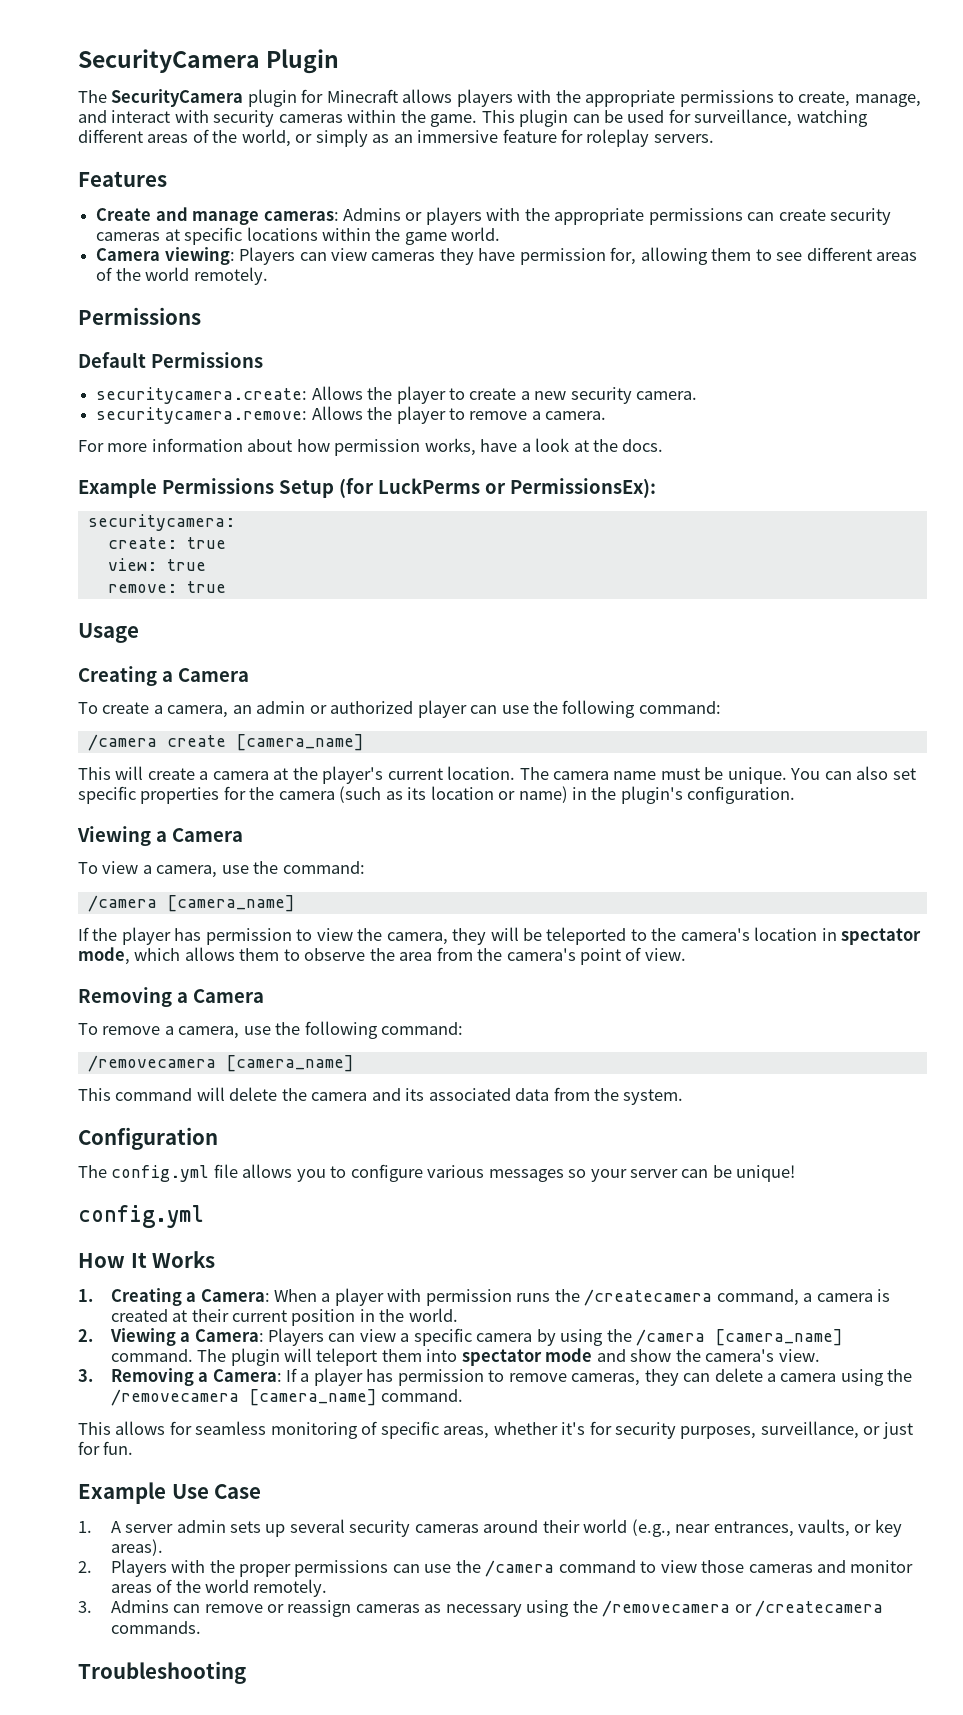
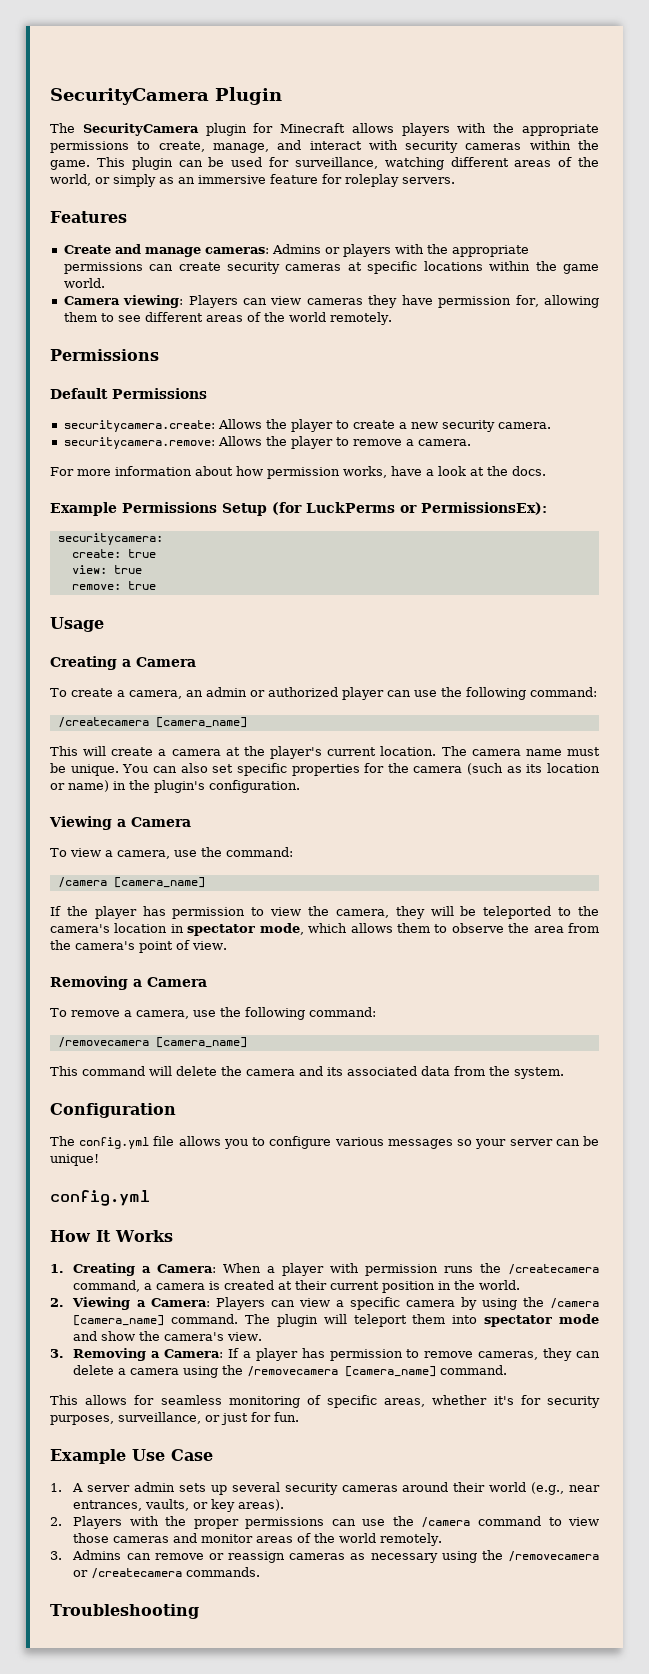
- /camera create [camera_name]
+ /createcamera [camera_name]

